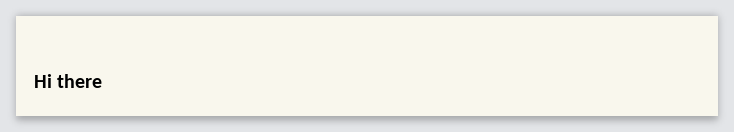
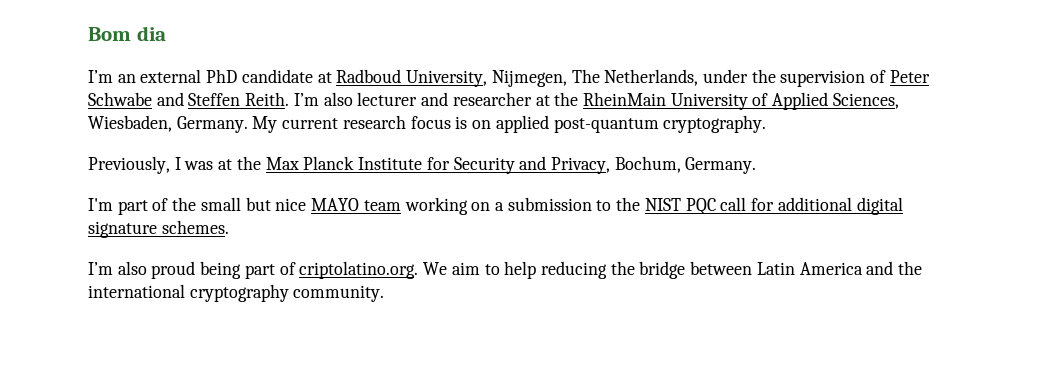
- Hi there
+ Bom dia
+ I’m an external PhD candidate at Radboud University, Nijmegen, The Netherlands, under the supervision of Peter Schwabe and Steffen Reith. I’m also lecturer and researcher at the RheinMain University of Applied Sciences, Wiesbaden, Germany. My current research focus is on applied post-quantum cryptography.
+ Previously, I was at the Max Planck Institute for Security and Privacy, Bochum, Germany.
+ I'm part of the small but nice MAYO team working on a submission to the NIST PQC call for additional digital signature schemes.
+ I’m also proud being part of criptolatino.org. We aim to help reducing the bridge between Latin America and the international cryptography community.

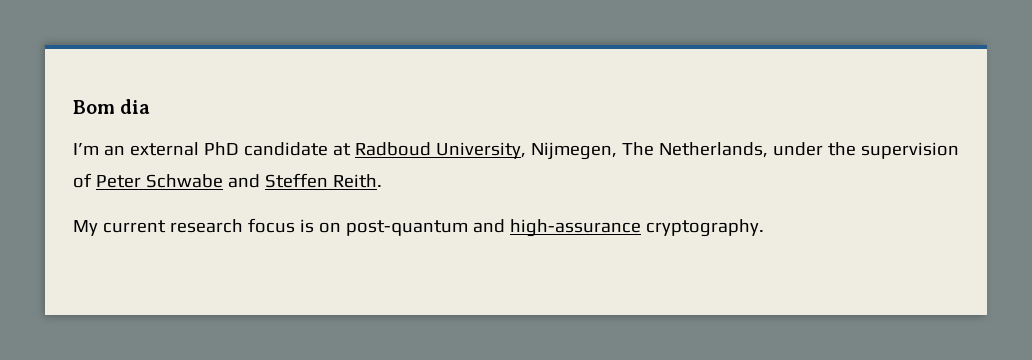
- I’m an external PhD candidate at Radboud University, Nijmegen, The Netherlands, under the supervision of Peter Schwabe and Steffen Reith. I’m also lecturer and researcher at the RheinMain University of Applied Sciences, Wiesbaden, Germany. My current research focus is on applied post-quantum cryptography.
- Previously, I was at the Max Planck Institute for Security and Privacy, Bochum, Germany.
- I'm part of the small but nice MAYO team working on a submission to the NIST PQC call for additional digital signature schemes.
- I’m also proud being part of criptolatino.org. We aim to help reducing the bridge between Latin America and the international cryptography community.
+ I’m an external PhD candidate at Radboud University, Nijmegen, The Netherlands, under the supervision of Peter Schwabe and Steffen Reith.
+ My current research focus is on post-quantum and high-assurance cryptography.

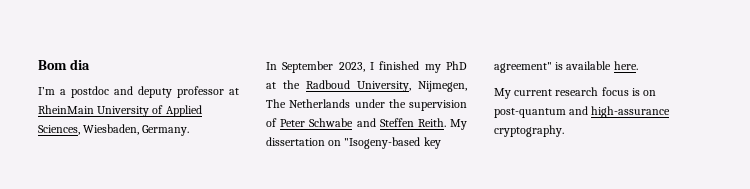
- I’m an external PhD candidate at Radboud University, Nijmegen, The Netherlands, under the supervision of Peter Schwabe and Steffen Reith.
+ I’m a postdoc and deputy professor at RheinMain University of Applied Sciences, Wiesbaden, Germany.
+ In September 2023, I finished my PhD at the Radboud University, Nijmegen, The Netherlands under the supervision of Peter Schwabe and Steffen Reith. My dissertation on "Isogeny-based key agreement" is available here.

